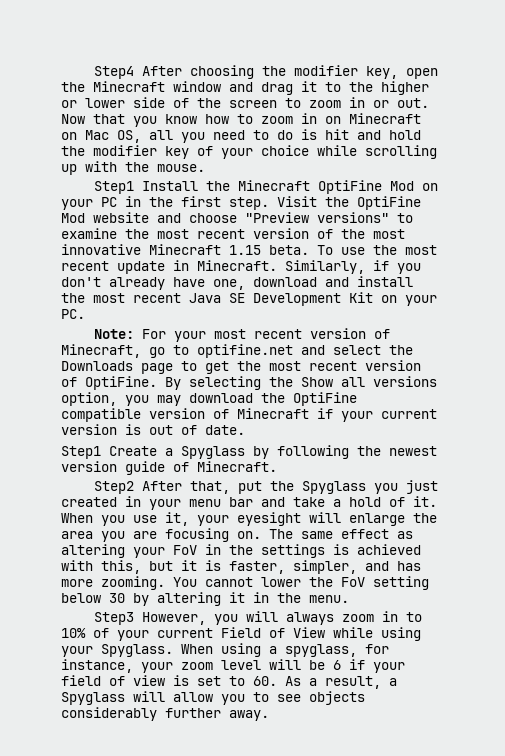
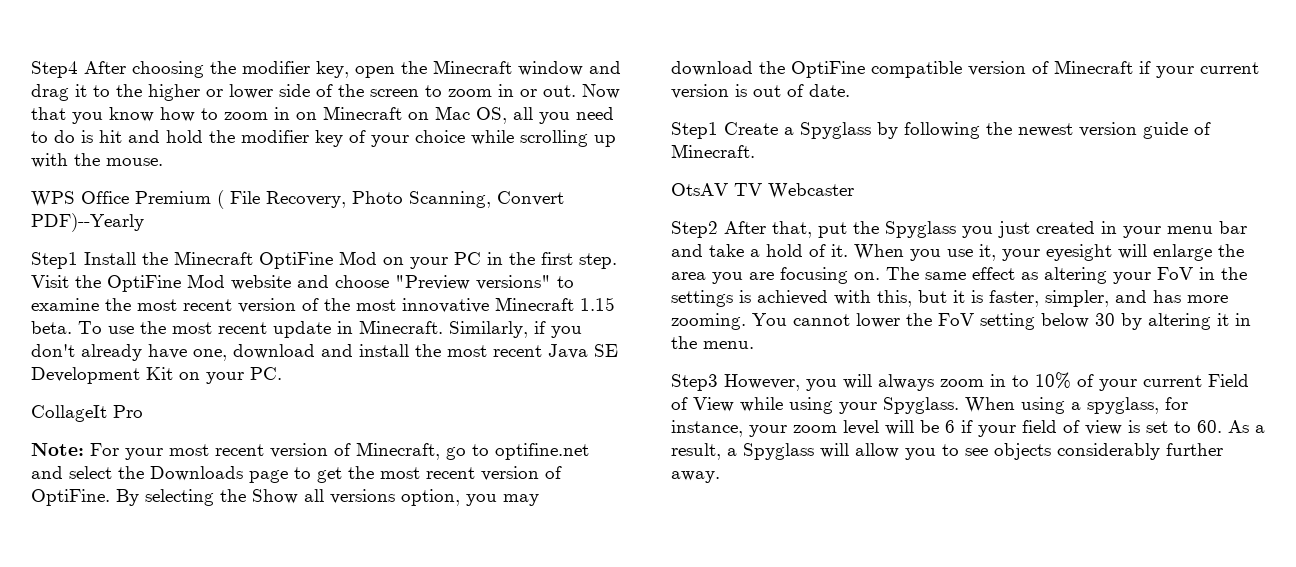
+ WPS Office Premium ( File Recovery, Photo Scanning, Convert PDF)--Yearly
+ CollageIt Pro
+ OtsAV TV Webcaster

